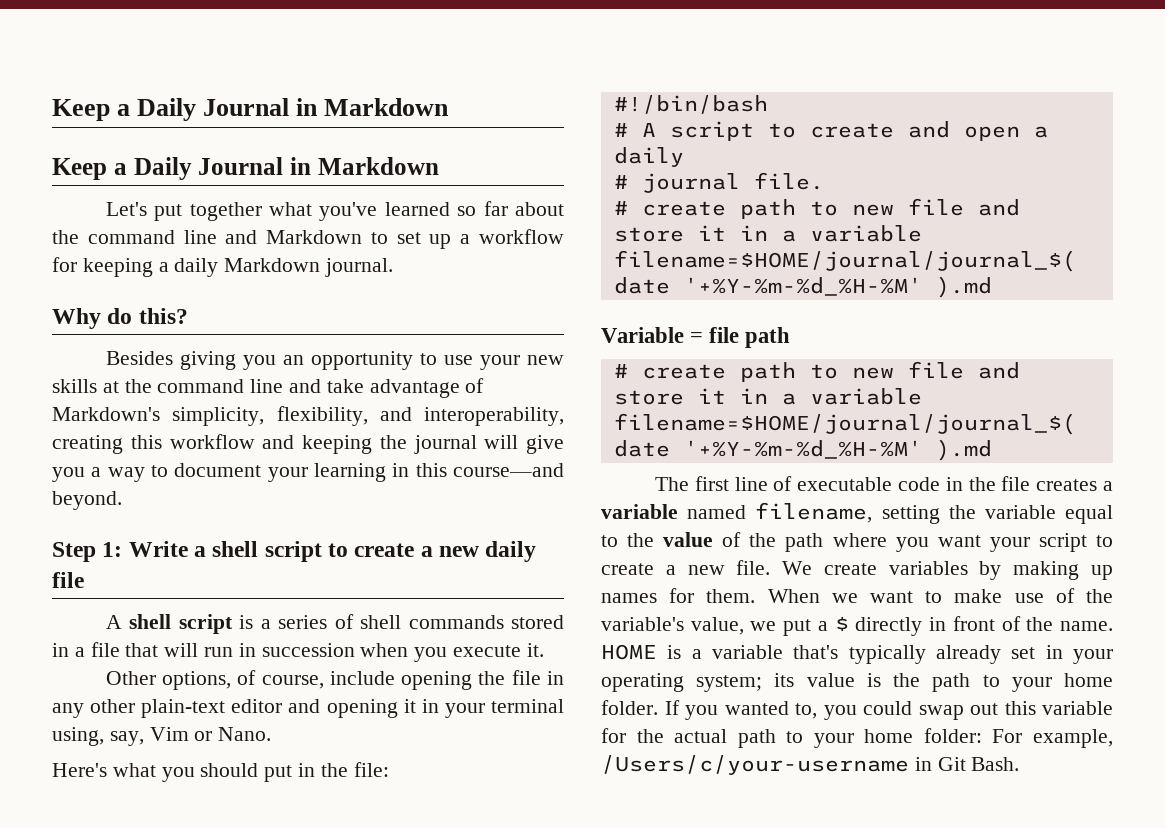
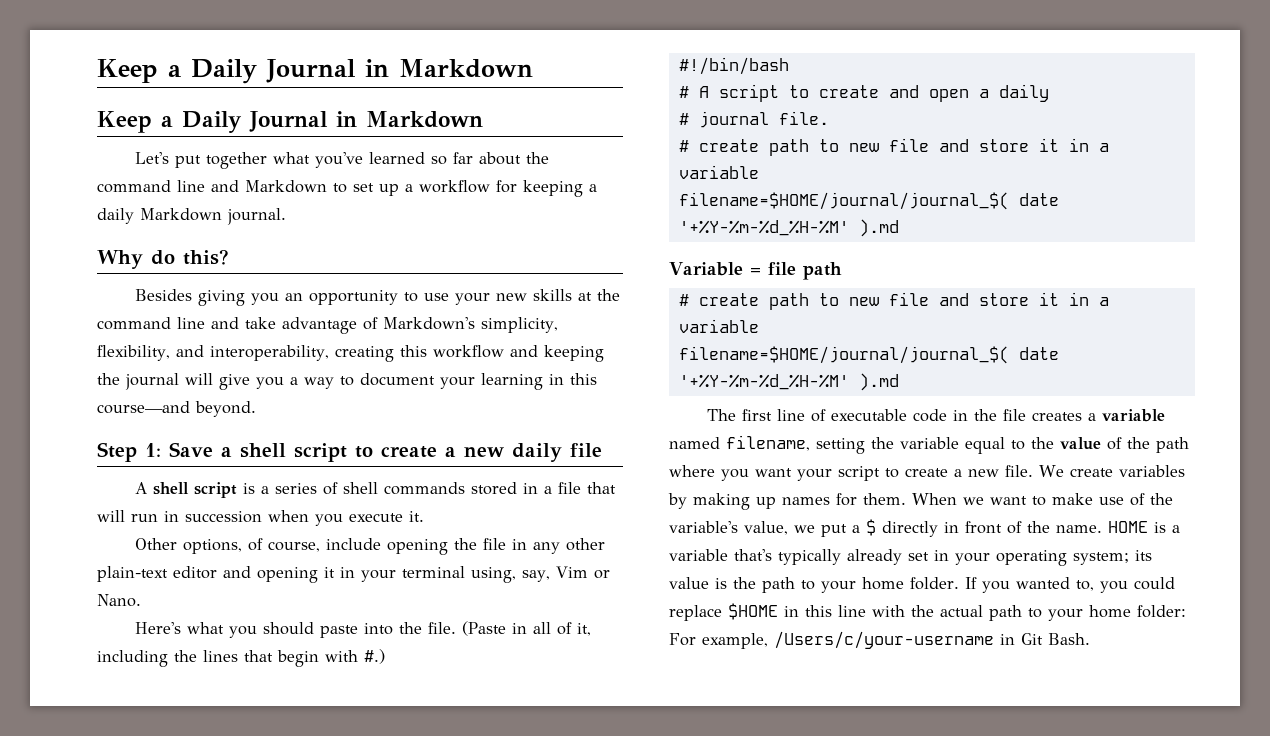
- Step 1: Write a shell script to create a new daily file
+ Step 1: Save a shell script to create a new daily file
- Here's what you should put in the file:
+ Here's what you should paste into the file. (Paste in all of it, including the lines that begin with #.)
- If you wanted to, you could swap out this variable for the actual path to your home folder: For example, /Users/c/your-username in Git Bash.
+ If you wanted to, you could replace $HOME in this line with the actual path to your home folder: For example, /Users/c/your-username in Git Bash.

